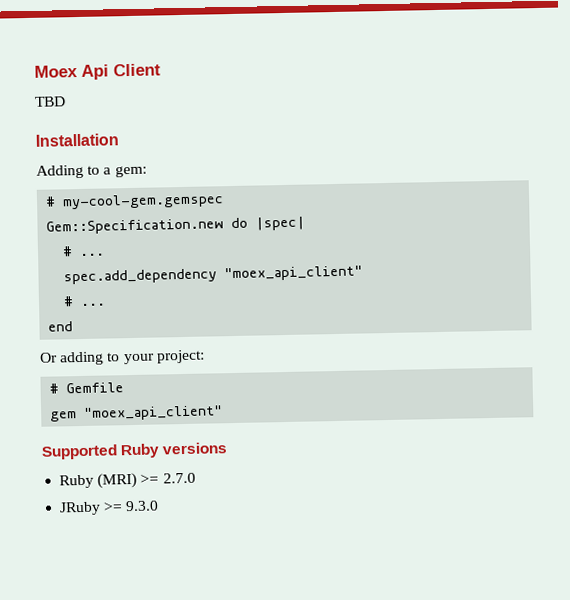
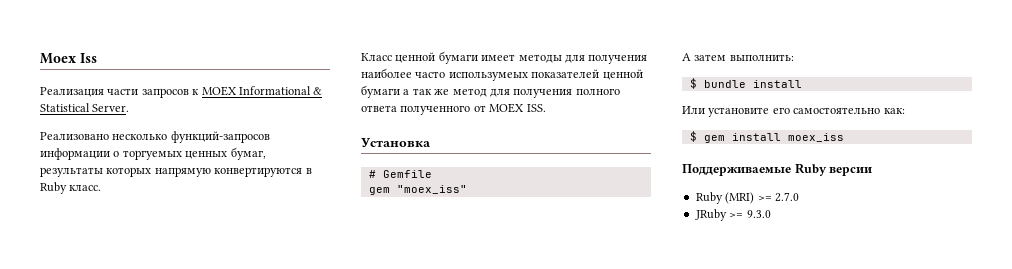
- Moex Api Client
- TBD
- Installation
- Adding to a gem:
- # my-cool-gem.gemspec
- Gem::Specification.new do |spec|
- # ...
- spec.add_dependency "moex_api_client"
- # ...
- end
- Or adding to your project:
+ Moex Iss
+ Реализация части запросов к MOEX Informational & Statistical Server.
+ Реализовано несколько функций-запросов информации о торгуемых ценных бумаг, результаты которых напрямую конвертируются в Ruby класс.
+ Класс ценной бумаги имеет методы для получения наиболее часто использумеых показателей ценной бумаги а так же метод для получения полного ответа полученного от MOEX ISS.
+ Установка
  # Gemfile
- gem "moex_api_client"
- Supported Ruby versions
+ gem "moex_iss"
+ А затем выполнить:
+ $ bundle install
+ Или установите его самостоятельно как:
+ $ gem install moex_iss
+ Поддерживаемые Ruby версии

